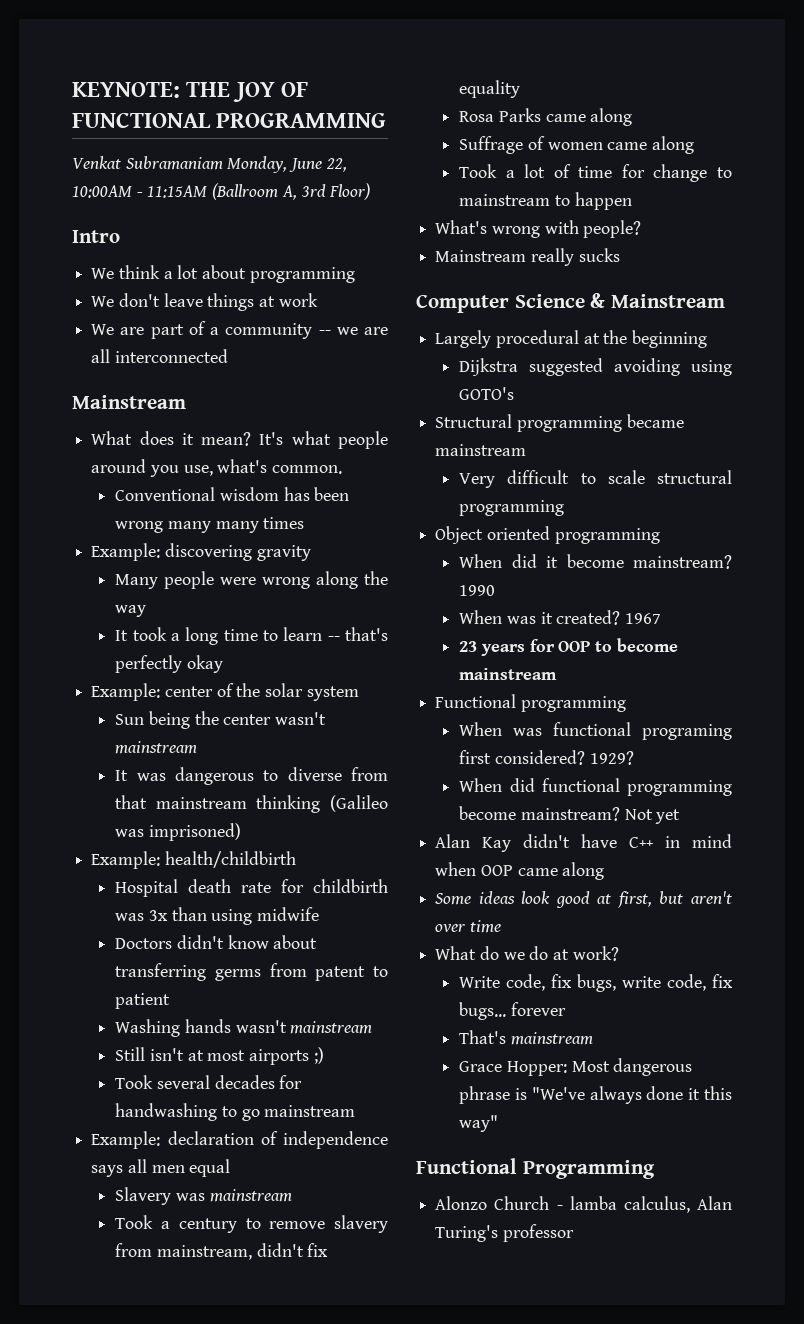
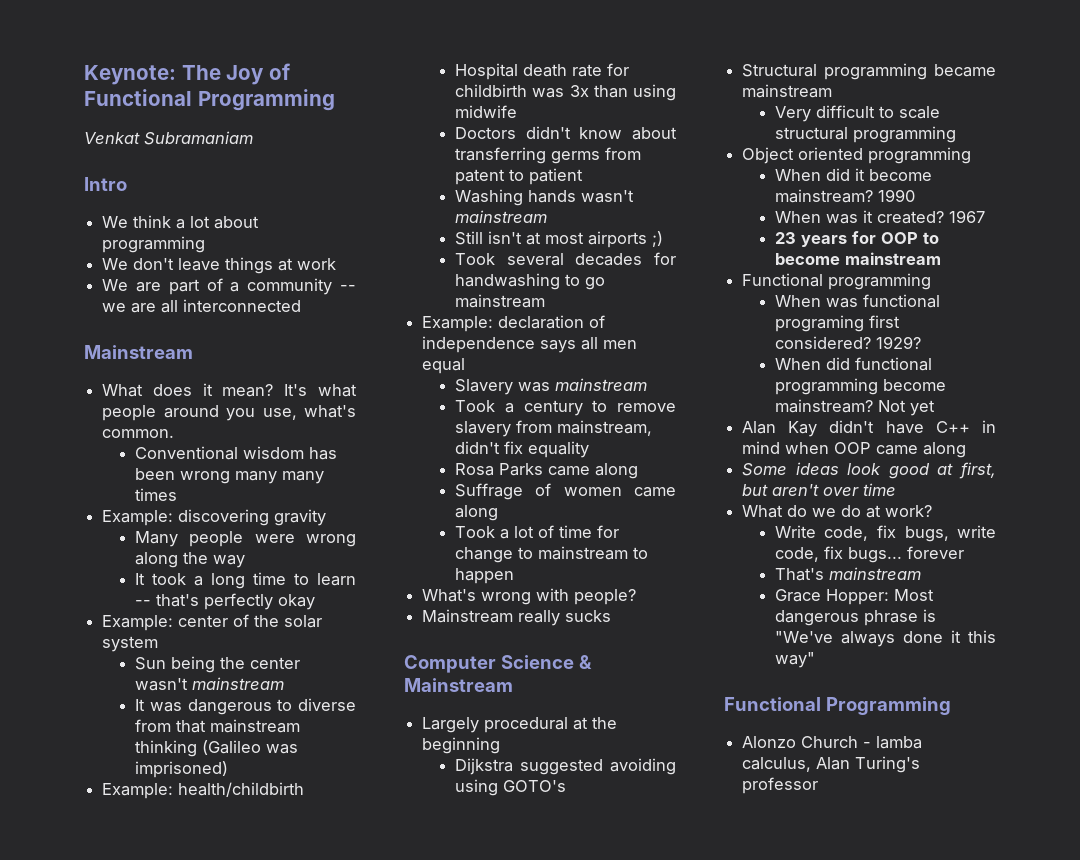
- KEYNOTE: THE JOY OF FUNCTIONAL PROGRAMMING
- Venkat Subramaniam Monday, June 22, 10:00AM - 11:15AM (Ballroom A, 3rd Floor)
+ Keynote: The Joy of Functional Programming
+ Venkat Subramaniam

